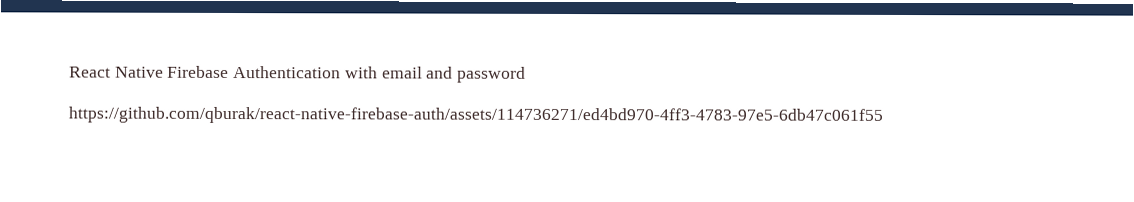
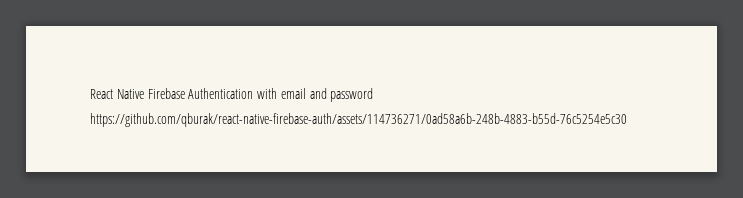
- https://github.com/qburak/react-native-firebase-auth/assets/114736271/ed4bd970-4ff3-4783-97e5-6db47c061f55
+ https://github.com/qburak/react-native-firebase-auth/assets/114736271/0ad58a6b-248b-4883-b55d-76c5254e5c30

